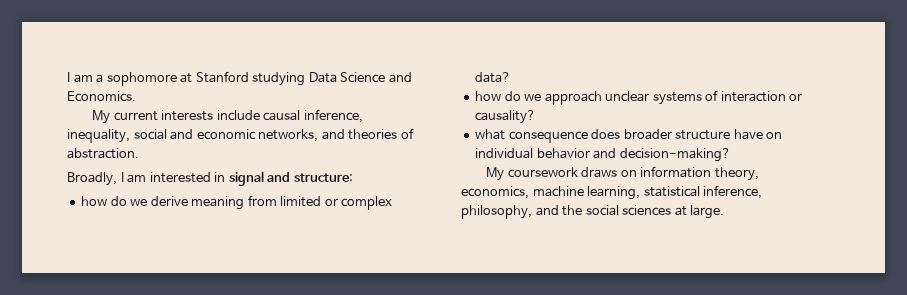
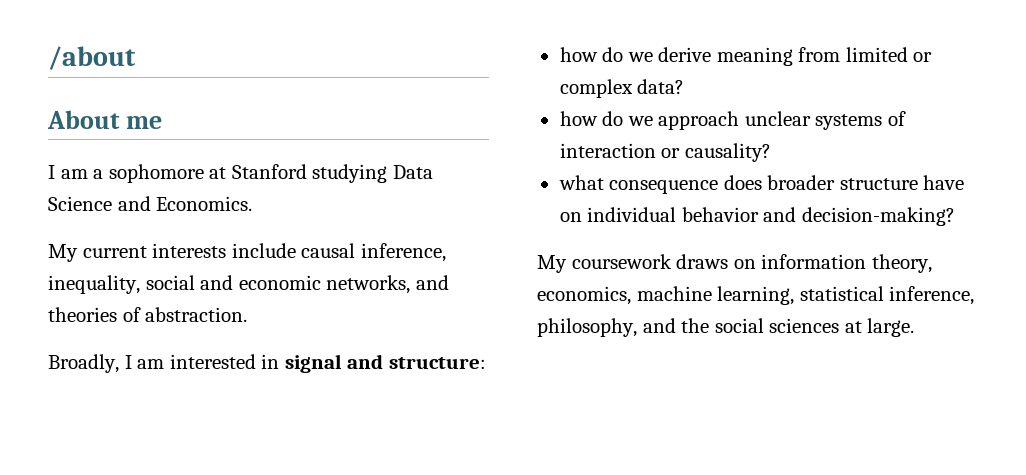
+ /about
+ About me

